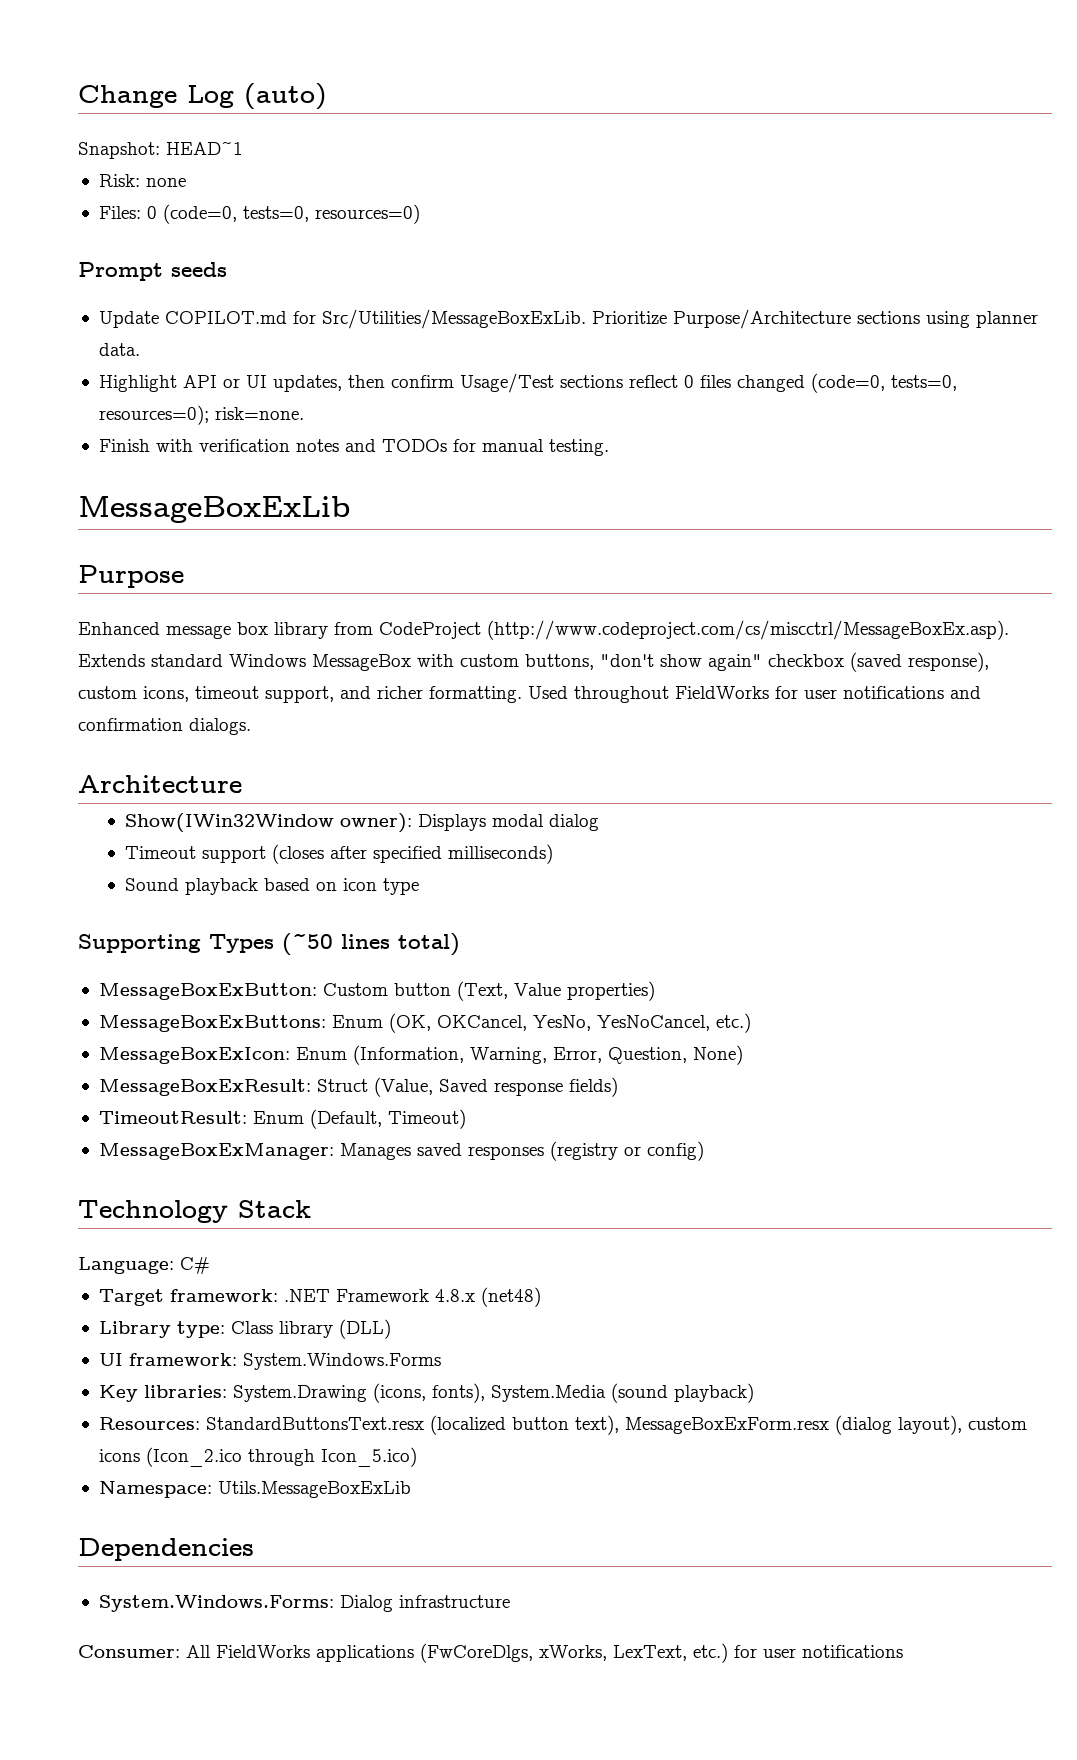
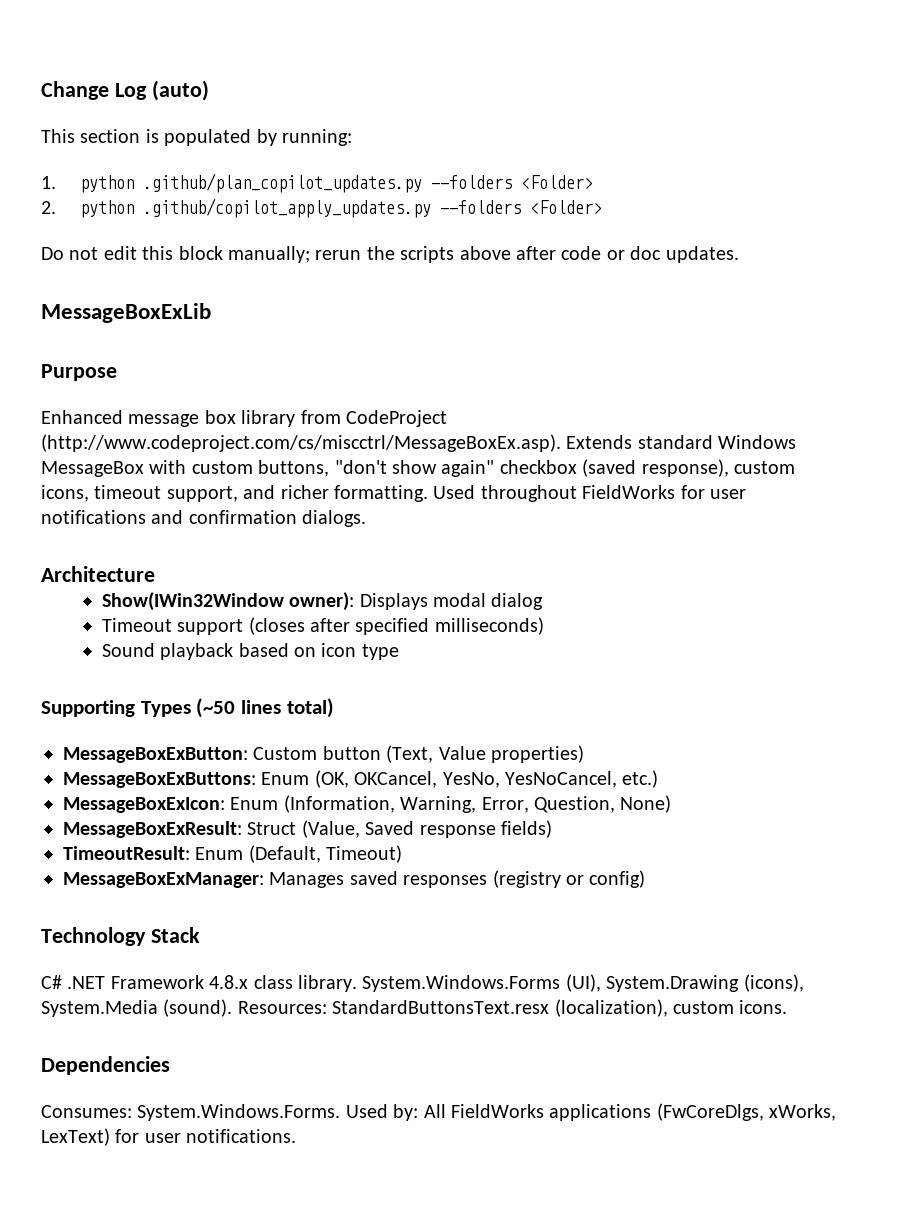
- Snapshot: HEAD~1
- Risk: none
- Files: 0 (code=0, tests=0, resources=0)
- Prompt seeds
- Update COPILOT.md for Src/Utilities/MessageBoxExLib. Prioritize Purpose/Architecture sections using planner data.
- Highlight API or UI updates, then confirm Usage/Test sections reflect 0 files changed (code=0, tests=0, resources=0); risk=none.
- Finish with verification notes and TODOs for manual testing.
+ This section is populated by running:
+ 1. python .github/plan_copilot_updates.py --folders <Folder>
+ 2. python .github/copilot_apply_updates.py --folders <Folder>
+ Do not edit this block manually; rerun the scripts above after code or doc updates.
- Language: C#
- Target framework: .NET Framework 4.8.x (net48)
- Library type: Class library (DLL)
- UI framework: System.Windows.Forms
- Key libraries: System.Drawing (icons, fonts), System.Media (sound playback)
- Resources: StandardButtonsText.resx (localized button text), MessageBoxExForm.resx (dialog layout), custom icons (Icon_2.ico through Icon_5.ico)
- Namespace: Utils.MessageBoxExLib
+ C# .NET Framework 4.8.x class library. System.Windows.Forms (UI), System.Drawing (icons), System.Media (sound). Resources: StandardButtonsText.resx (localization), custom icons.
  Dependencies
- System.Windows.Forms: Dialog infrastructure
- Consumer: All FieldWorks applications (FwCoreDlgs, xWorks, LexText, etc.) for user notifications
+ Consumes: System.Windows.Forms. Used by: All FieldWorks applications (FwCoreDlgs, xWorks, LexText) for user notifications.

